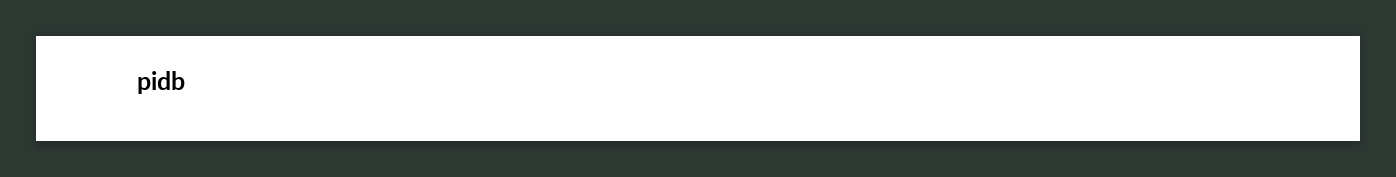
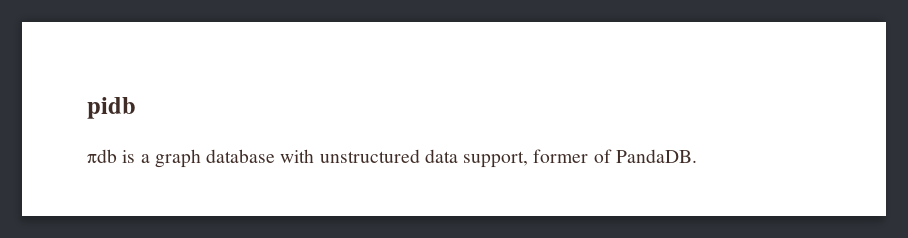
+ πdb is a graph database with unstructured data support, former of PandaDB.

